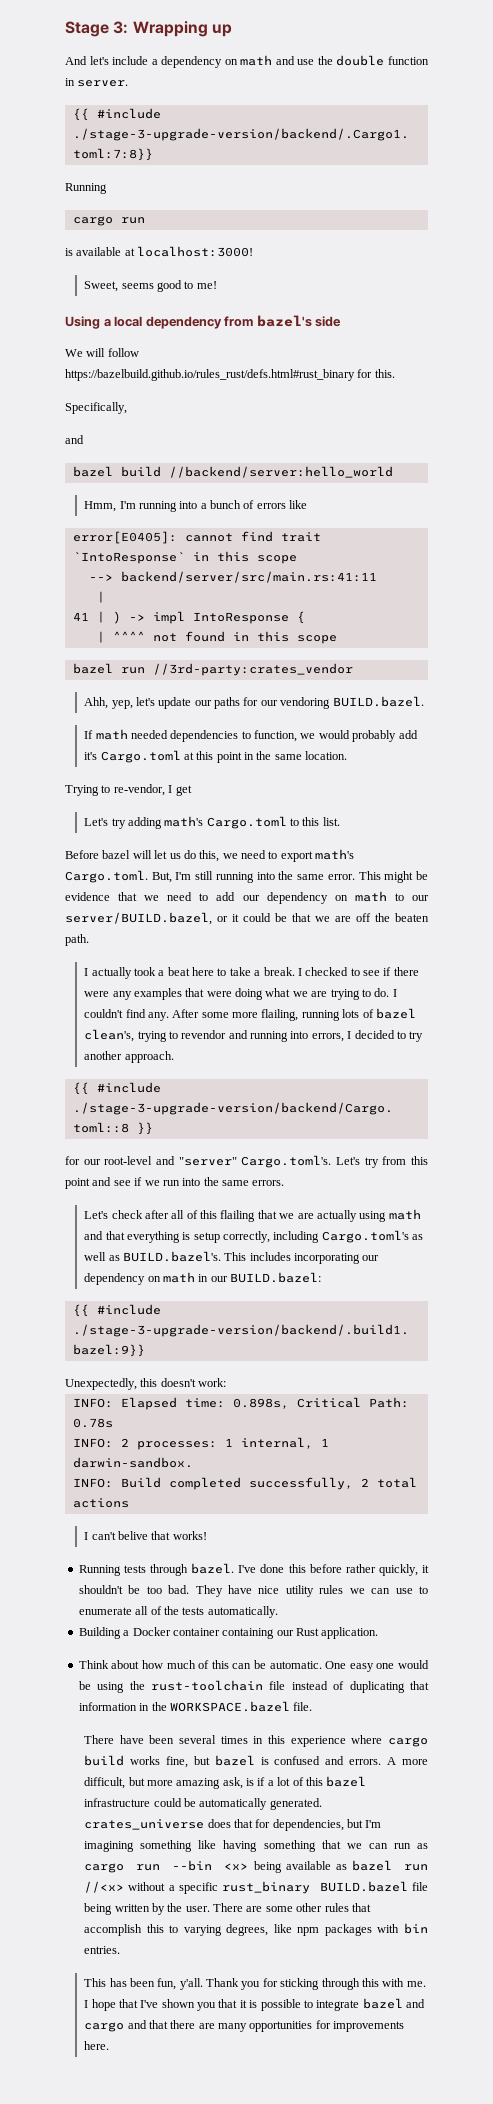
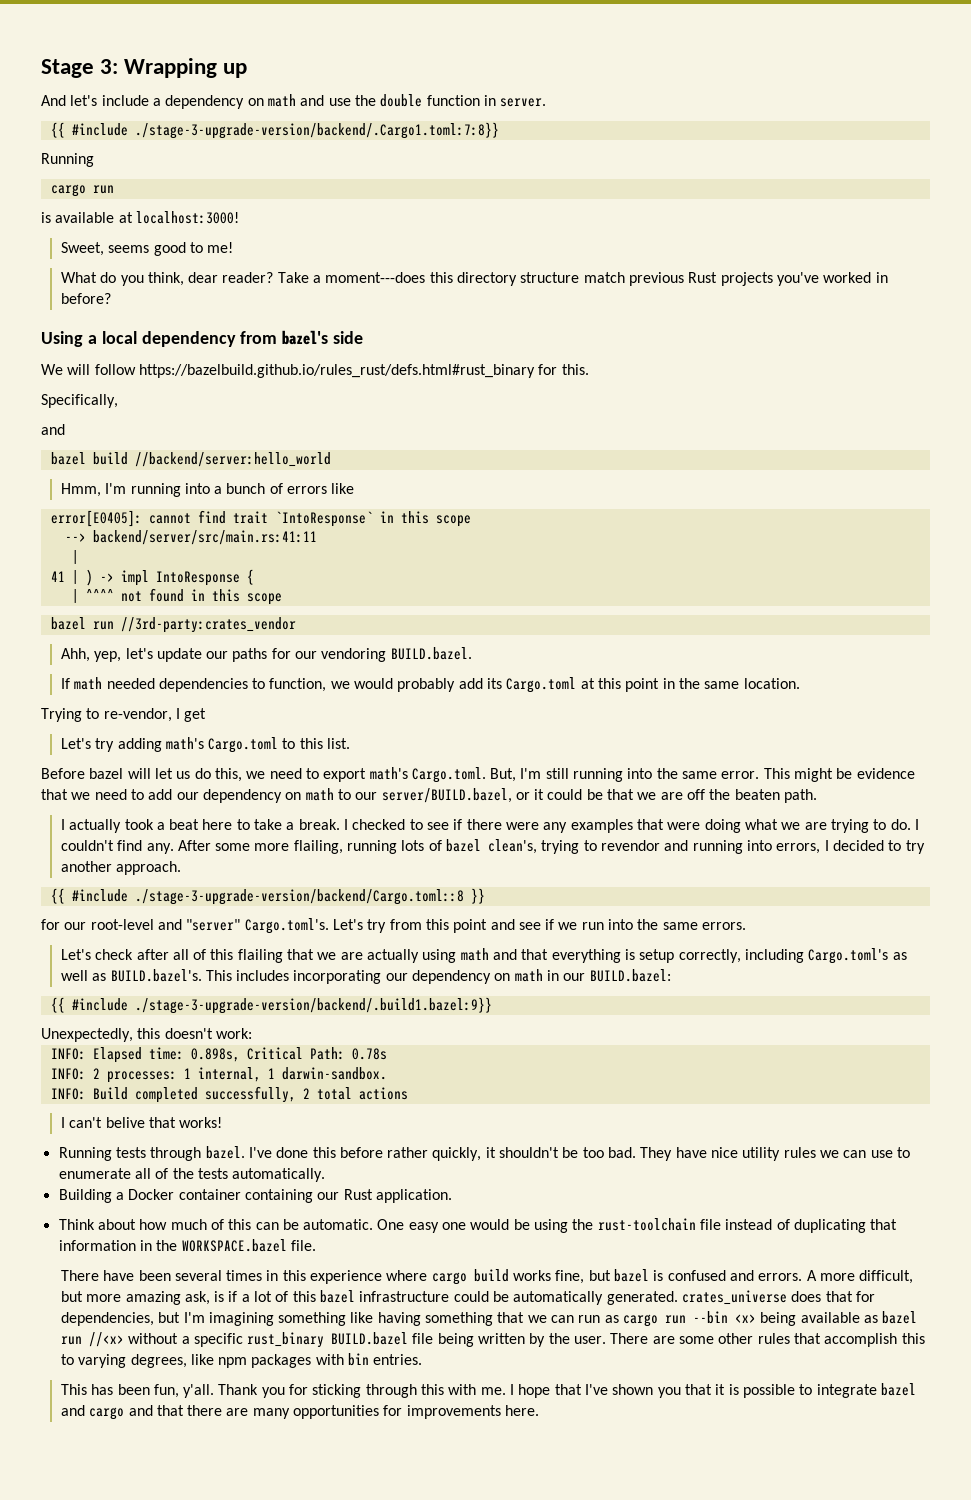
+ What do you think, dear reader? Take a moment---does this directory structure match previous Rust projects you've worked in before?
- If math needed dependencies to function, we would probably add it's Cargo.toml at this point in the same location.
+ If math needed dependencies to function, we would probably add its Cargo.toml at this point in the same location.

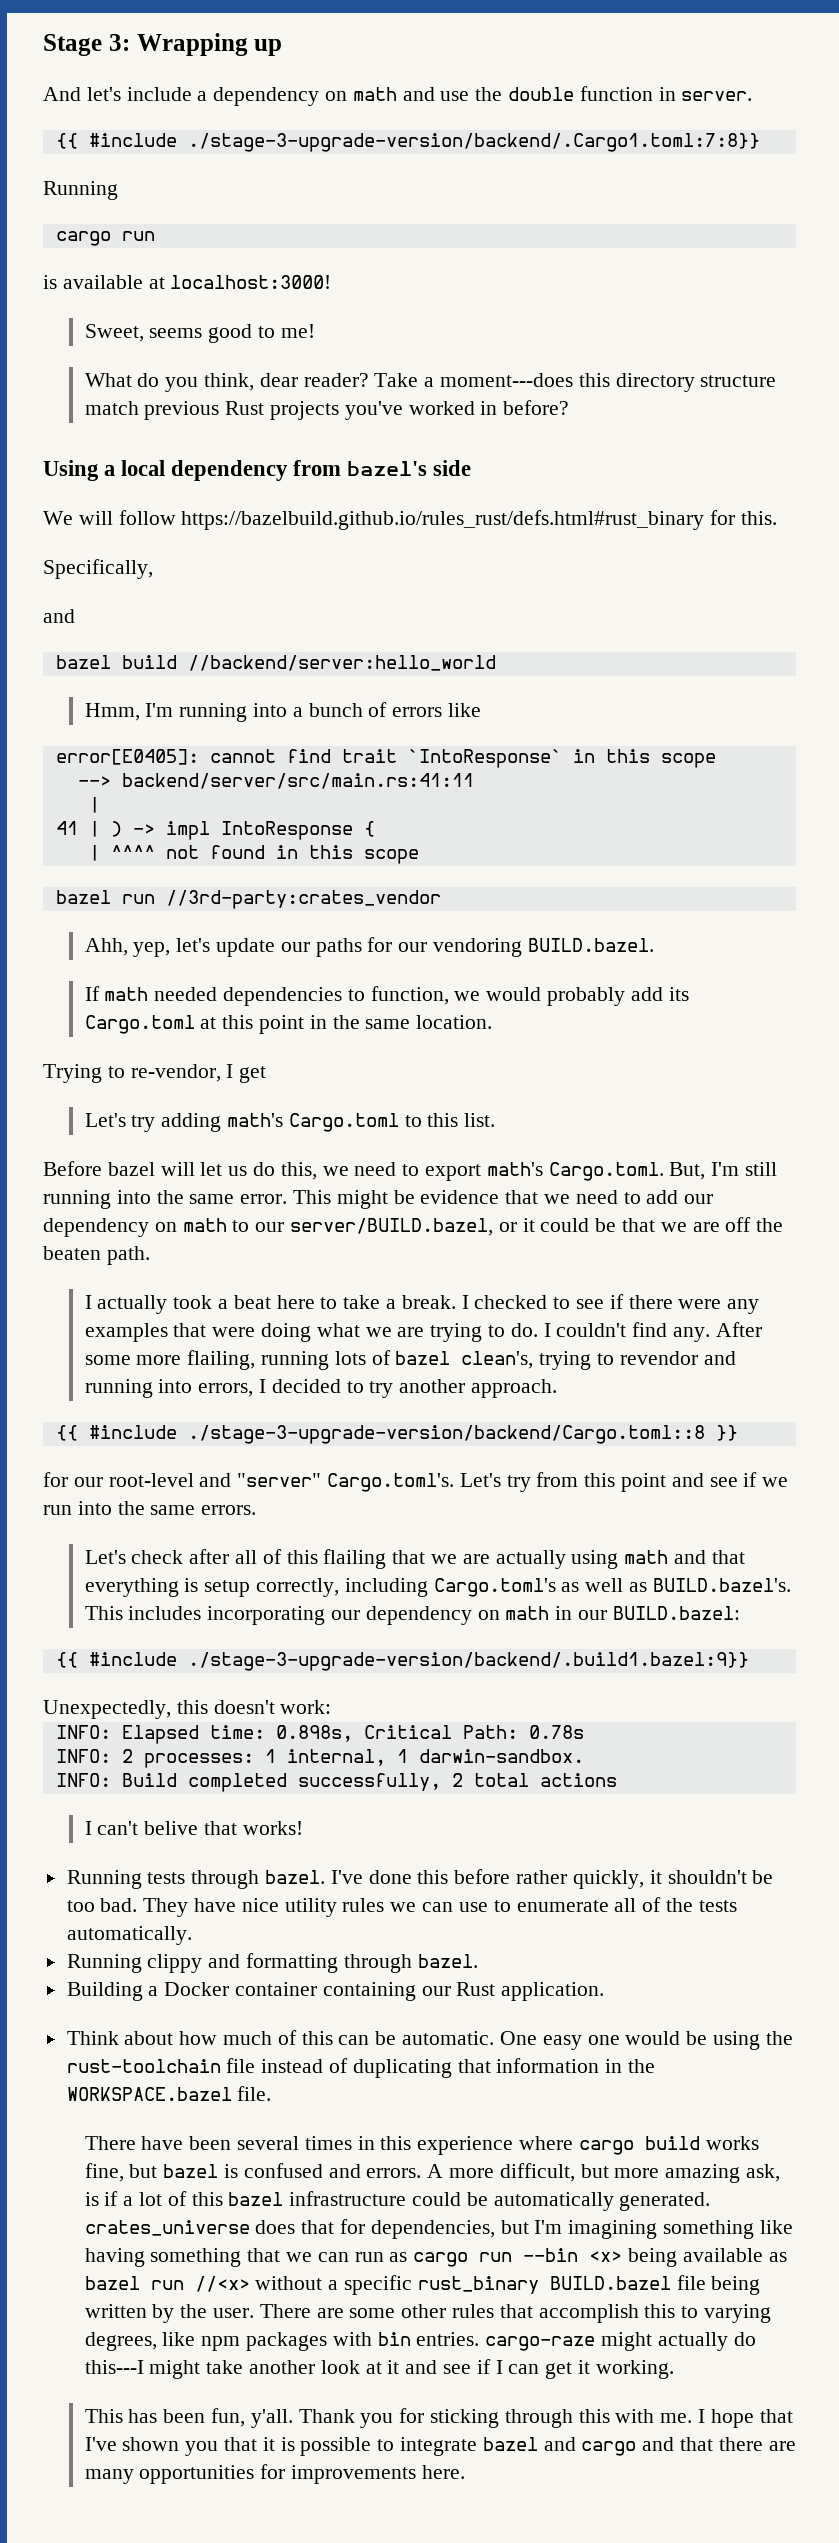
+ Running clippy and formatting through bazel.
- There are some other rules that accomplish this to varying degrees, like npm packages with bin entries.
+ There are some other rules that accomplish this to varying degrees, like npm packages with bin entries. cargo-raze might actually do this---I might take another look at it and see if I can get it working.

